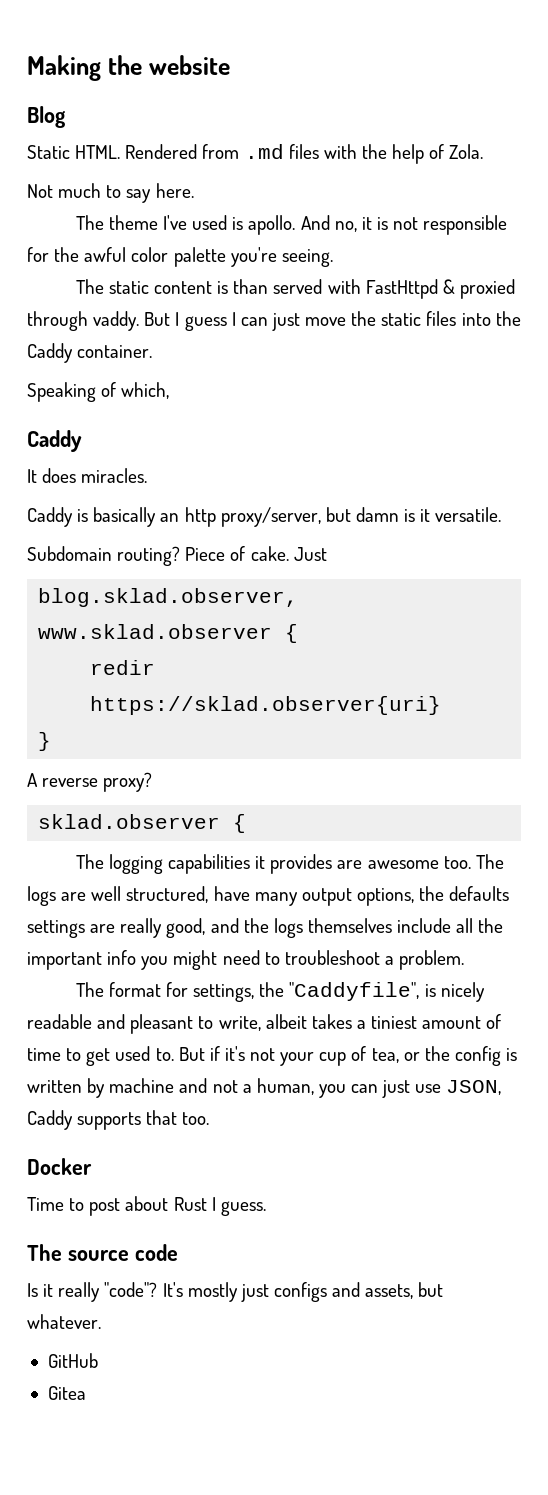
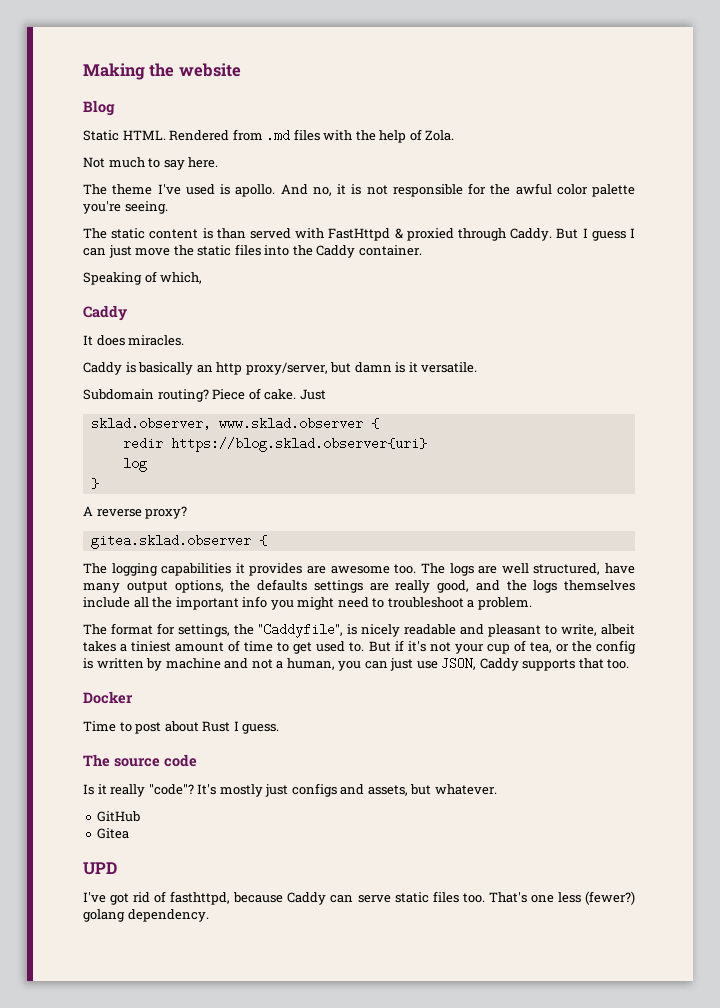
- The static content is than served with FastHttpd & proxied through vaddy.
+ The static content is than served with FastHttpd & proxied through Caddy.
- blog.sklad.observer, www.sklad.observer {
+ sklad.observer, www.sklad.observer {
- redir https://sklad.observer{uri}
+ redir https://blog.sklad.observer{uri}
+ log
- sklad.observer {
+ gitea.sklad.observer {
+ UPD
+ I've got rid of fasthttpd, because Caddy can serve static files too. That's one less (fewer?) golang dependency.

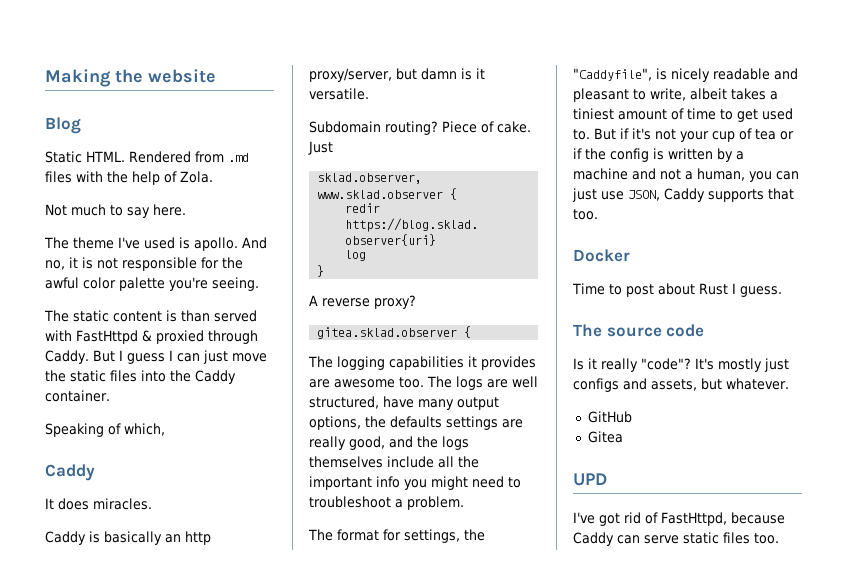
- But if it's not your cup of tea, or the config is written by machine and not a human, you can just use JSON, Caddy supports that too.
+ But if it's not your cup of tea or if the config is written by a machine and not a human, you can just use JSON, Caddy supports that too.
- I've got rid of fasthttpd, because Caddy can serve static files too. That's one less (fewer?) golang dependency.
+ I've got rid of FastHttpd, because Caddy can serve static files too.

